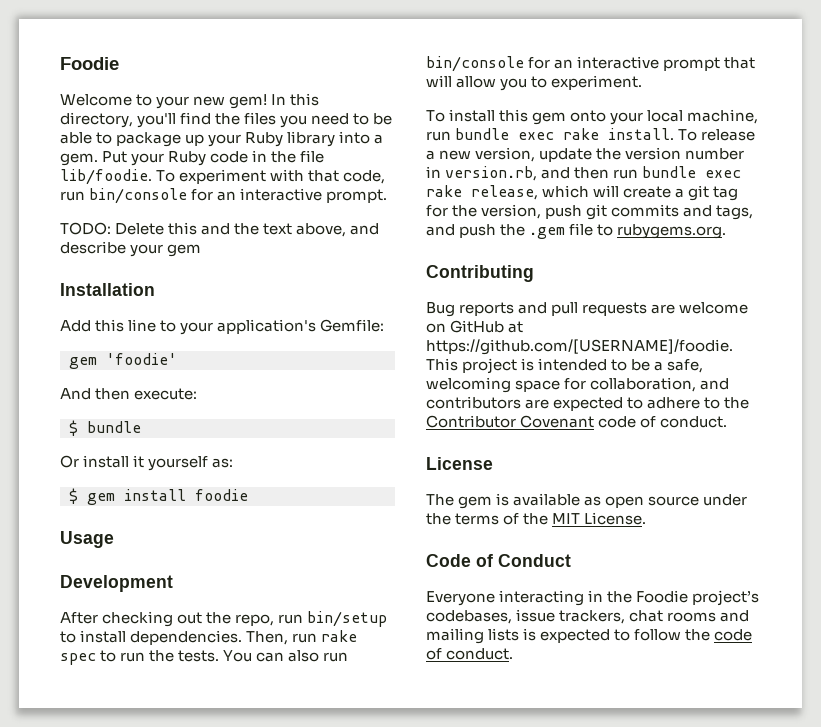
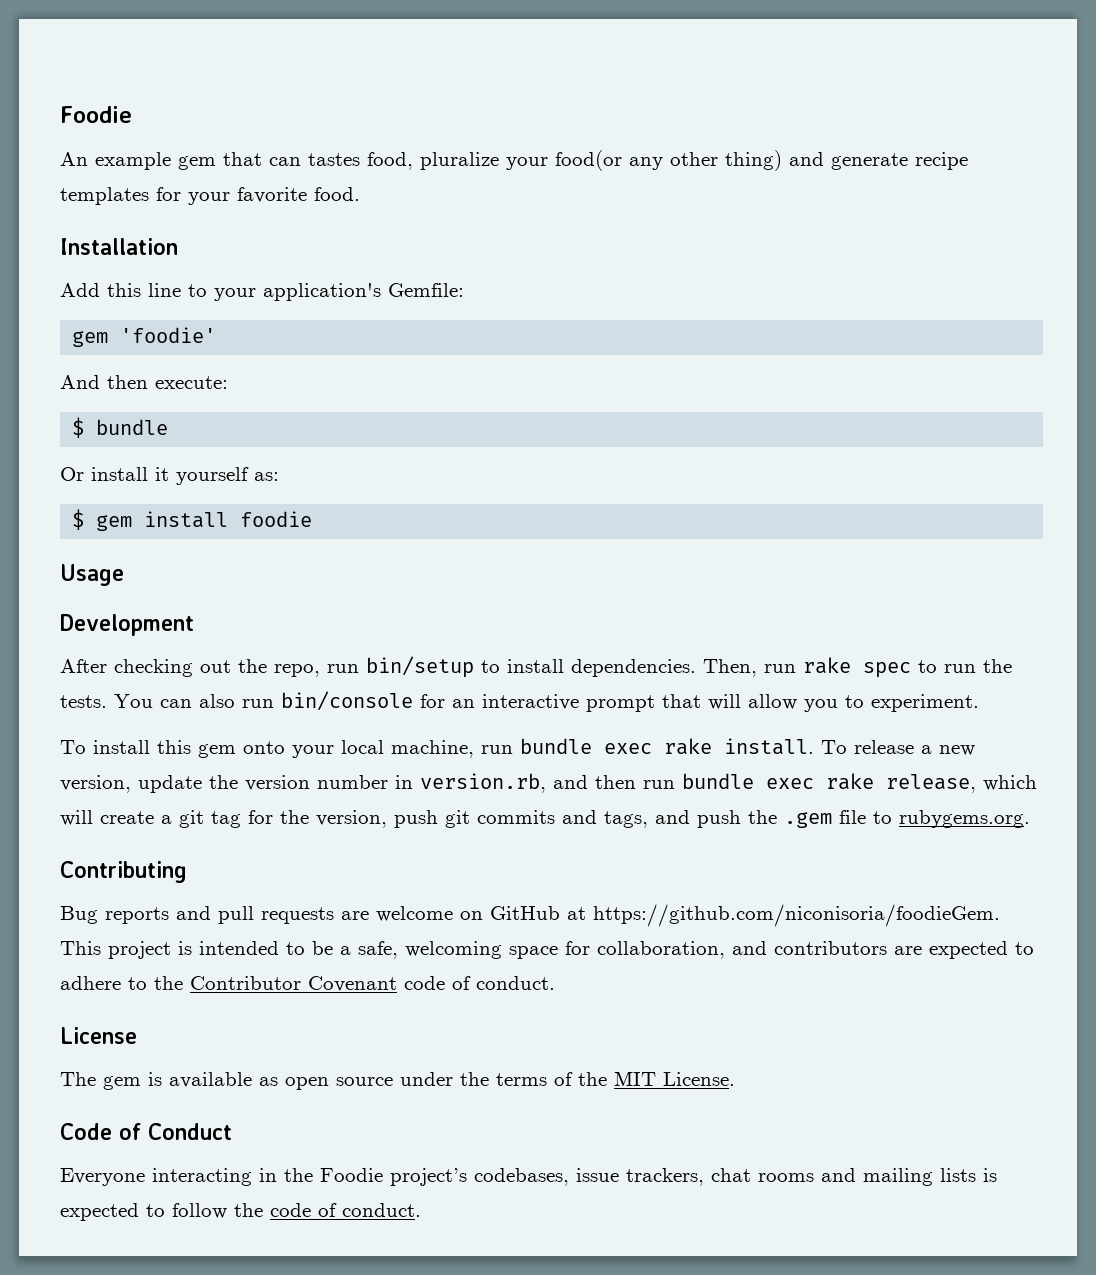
- Welcome to your new gem! In this directory, you'll find the files you need to be able to package up your Ruby library into a gem. Put your Ruby code in the file lib/foodie. To experiment with that code, run bin/console for an interactive prompt.
- TODO: Delete this and the text above, and describe your gem
+ An example gem that can tastes food, pluralize your food(or any other thing) and generate recipe templates for your favorite food.
- Bug reports and pull requests are welcome on GitHub at https://github.com/[USERNAME]/foodie. This project is intended to be a safe, welcoming space for collaboration, and contributors are expected to adhere to the Contributor Covenant code of conduct.
+ Bug reports and pull requests are welcome on GitHub at https://github.com/niconisoria/foodieGem. This project is intended to be a safe, welcoming space for collaboration, and contributors are expected to adhere to the Contributor Covenant code of conduct.

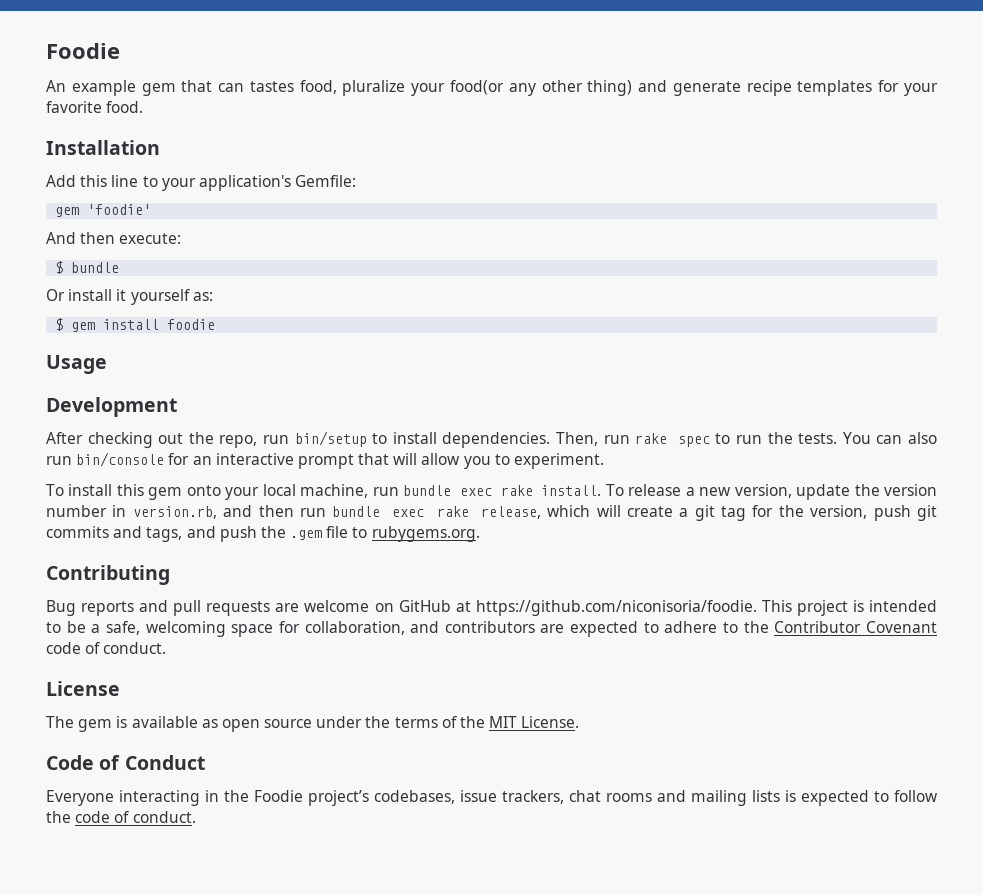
- Bug reports and pull requests are welcome on GitHub at https://github.com/niconisoria/foodieGem. This project is intended to be a safe, welcoming space for collaboration, and contributors are expected to adhere to the Contributor Covenant code of conduct.
+ Bug reports and pull requests are welcome on GitHub at https://github.com/niconisoria/foodie. This project is intended to be a safe, welcoming space for collaboration, and contributors are expected to adhere to the Contributor Covenant code of conduct.

